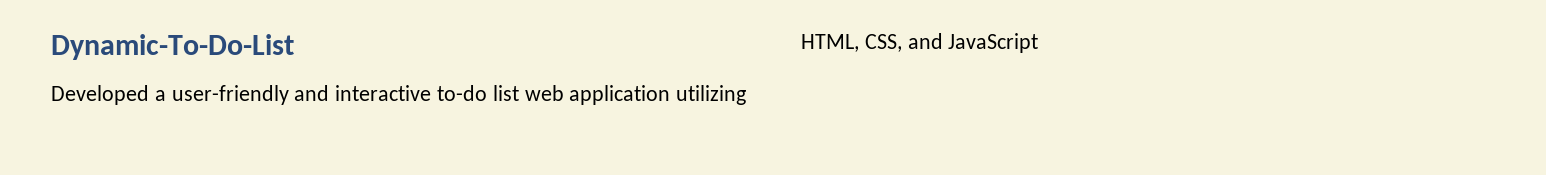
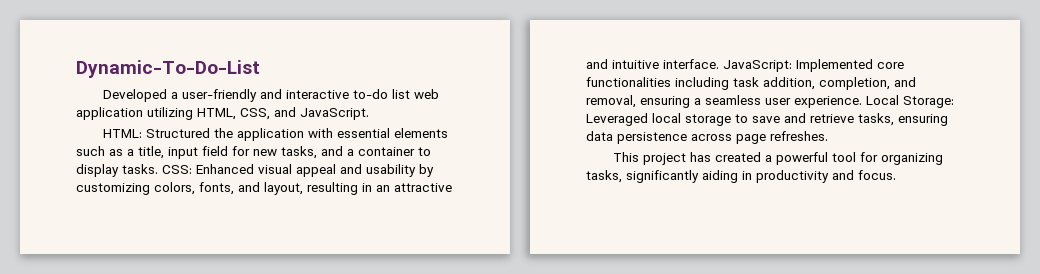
- Developed a user-friendly and interactive to-do list web application utilizing HTML, CSS, and JavaScript
+ Developed a user-friendly and interactive to-do list web application utilizing HTML, CSS, and JavaScript.
+ HTML: Structured the application with essential elements such as a title, input field for new tasks, and a container to display tasks. CSS: Enhanced visual appeal and usability by customizing colors, fonts, and layout, resulting in an attractive and intuitive interface. JavaScript: Implemented core functionalities including task addition, completion, and removal, ensuring a seamless user experience. Local Storage: Leveraged local storage to save and retrieve tasks, ensuring data persistence across page refreshes.
+ This project has created a powerful tool for organizing tasks, significantly aiding in productivity and focus.

